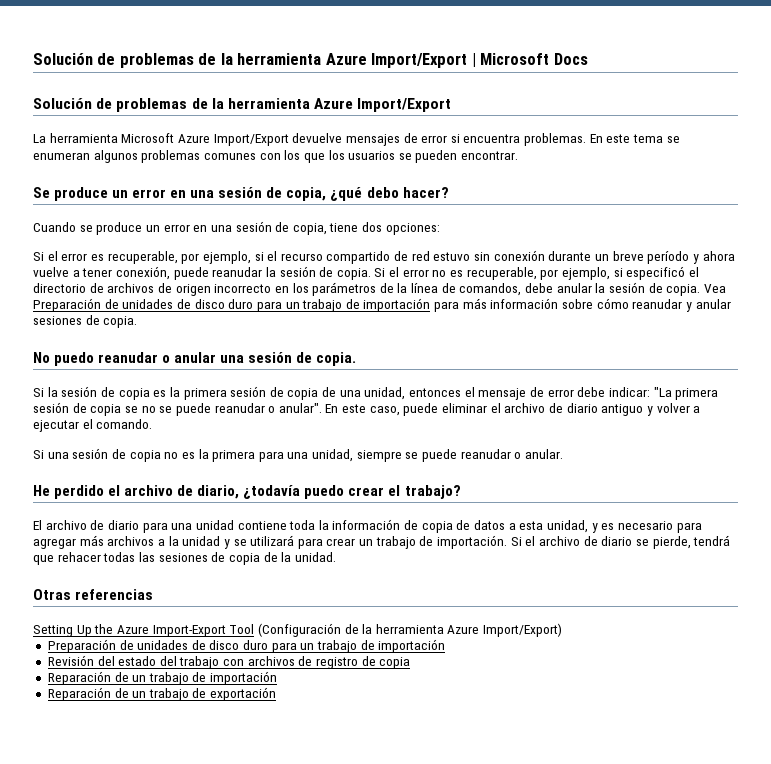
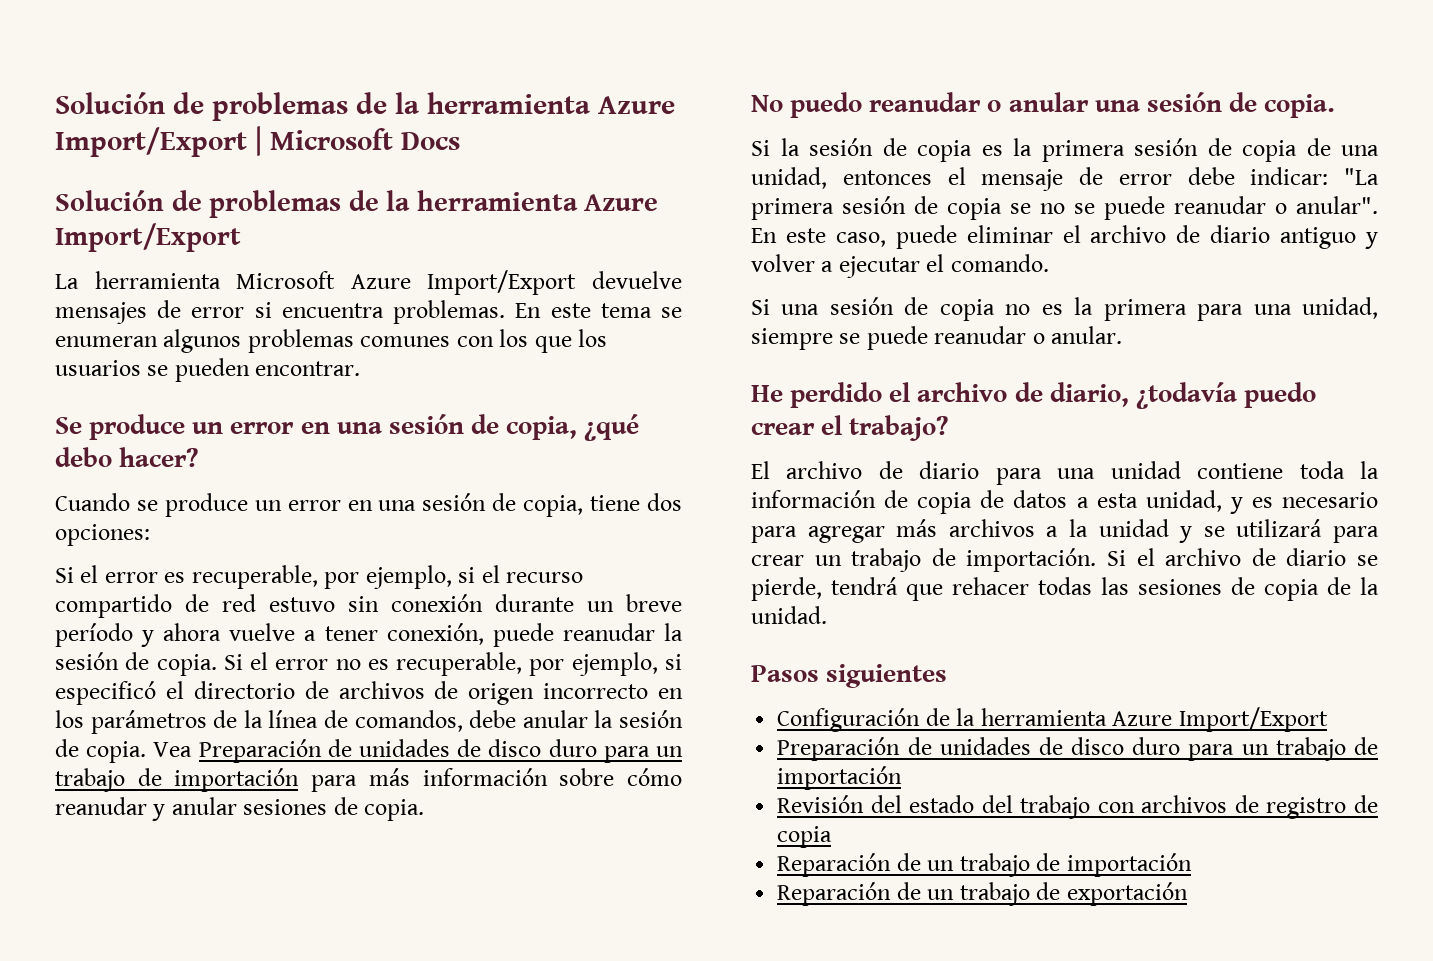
- Otras referencias
- Setting Up the Azure Import-Export Tool (Configuración de la herramienta Azure Import/Export)
+ Pasos siguientes
+ Configuración de la herramienta Azure Import/Export

